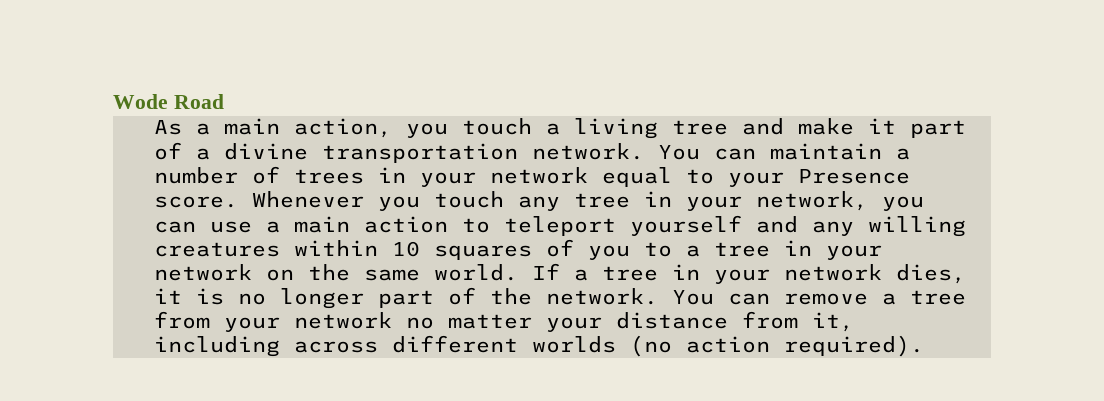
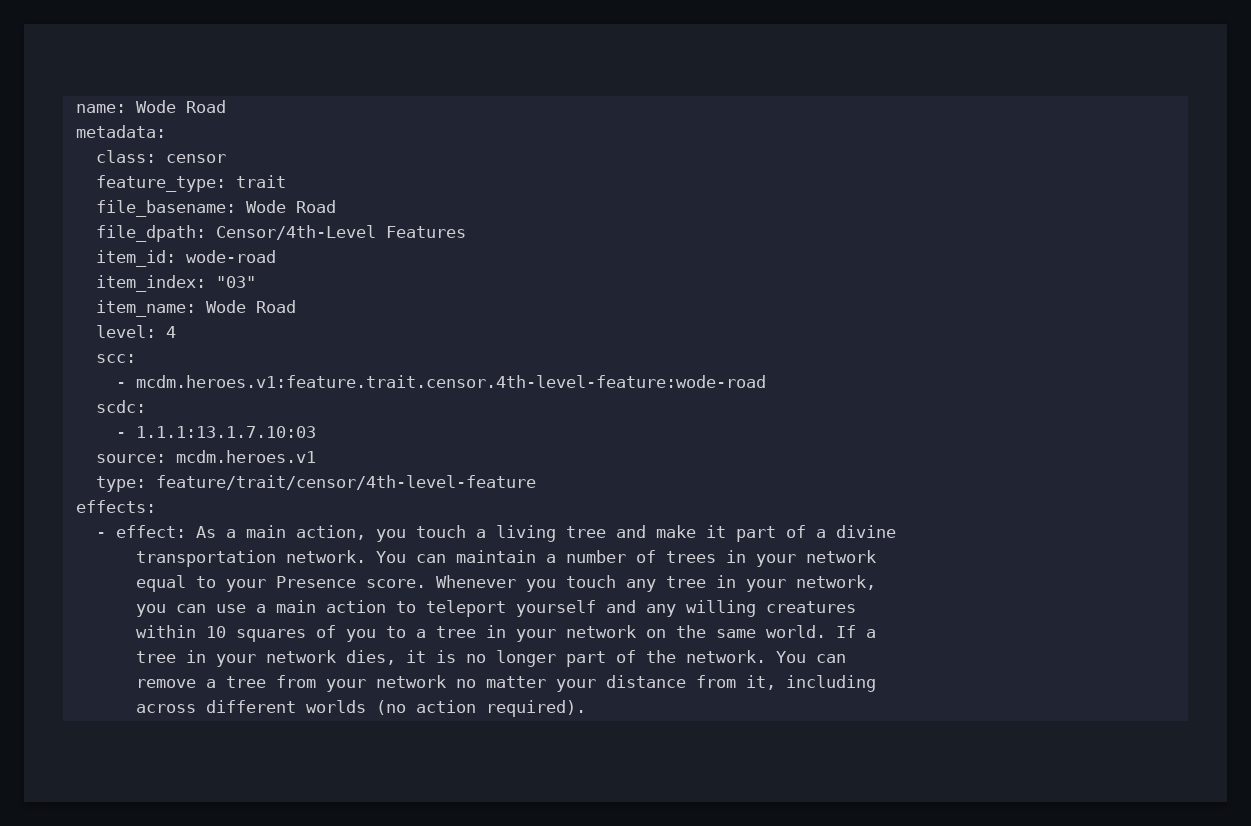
- Wode Road
- As a main action, you touch a living tree and make it part of a divine transportation network.
+ name: Wode Road
+ metadata:
+ class: censor
+ feature_type: trait
+ file_basename: Wode Road
+ file_dpath: Censor/4th-Level Features
+ item_id: wode-road
+ item_index: "03"
+ item_name: Wode Road
+ level: 4
+ scc:
+ - mcdm.heroes.v1:feature.trait.censor.4th-level-feature:wode-road
+ scdc:
+ - 1.1.1:13.1.7.10:03
+ source: mcdm.heroes.v1
+ type: feature/trait/censor/4th-level-feature
+ effects:
+ - effect: As a main action, you touch a living tree and make it part of a divine
+ transportation network.
- You can maintain a number of trees in your network equal to your Presence score.
+ You can maintain a number of trees in your network
+ equal to your Presence score.
- Whenever you touch any tree in your network, you can use a main action to teleport yourself and any willing creatures within 10 squares of you to a tree in your network on the same world.
+ Whenever you touch any tree in your network,
+ you can use a main action to teleport yourself and any willing creatures
+ within 10 squares of you to a tree in your network on the same world.
- If a tree in your network dies, it is no longer part of the network. You can remove a tree from your network no matter your distance from it, including across different worlds (no action required).
+ If a
+ tree in your network dies, it is no longer part of the network. You can
+ remove a tree from your network no matter your distance from it, including
+ across different worlds (no action required).

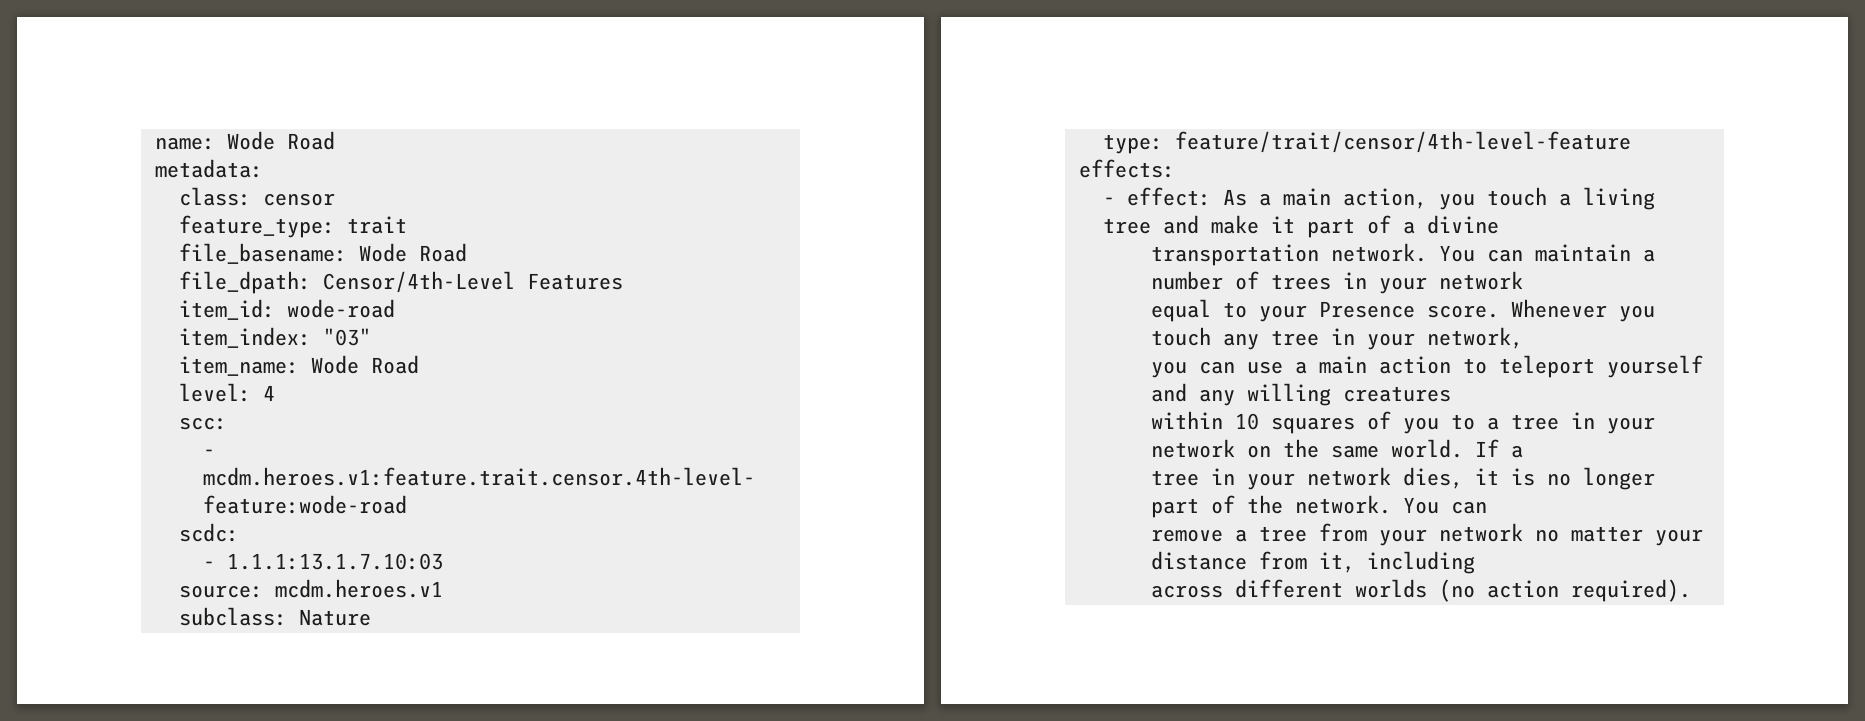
+ subclass: Nature

